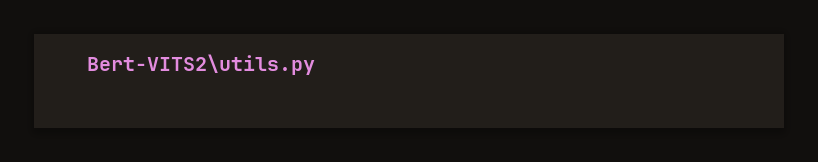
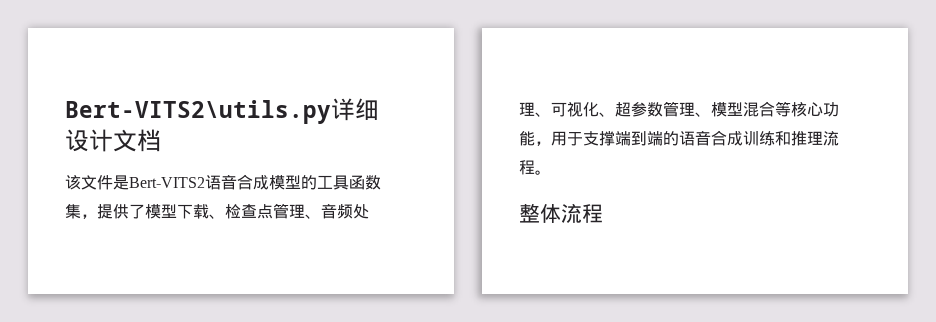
- Bert-VITS2\utils.py
+ Bert-VITS2\utils.py详细设计文档
+ 该文件是Bert-VITS2语音合成模型的工具函数集，提供了模型下载、检查点管理、音频处理、可视化、超参数管理、模型混合等核心功能，用于支撑端到端的语音合成训练和推理流程。
+ 整体流程

